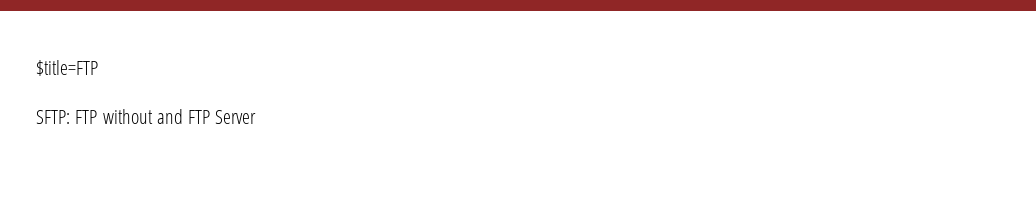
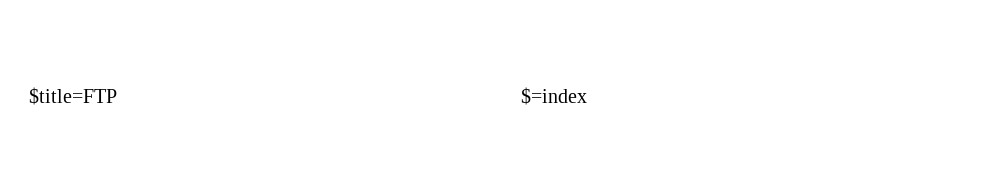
- SFTP: FTP without and FTP Server
+ $=index

